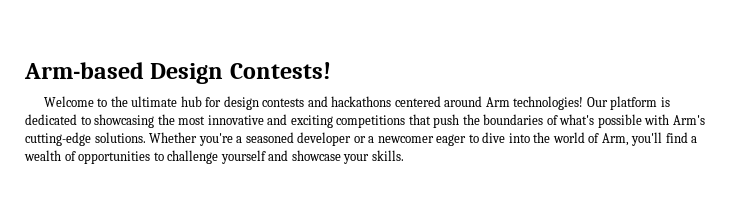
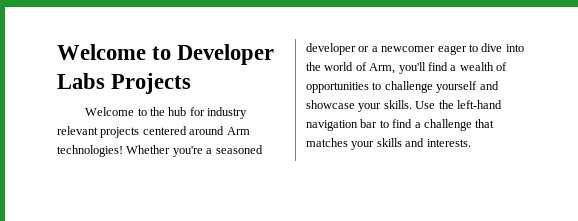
- Arm-based Design Contests!
+ Welcome to Developer Labs Projects
- Welcome to the ultimate hub for design contests and hackathons centered around Arm technologies! Our platform is dedicated to showcasing the most innovative and exciting competitions that push the boundaries of what's possible with Arm's cutting-edge solutions.
+ Welcome to the hub for industry relevant projects centered around Arm technologies!
+ Use the left-hand navigation bar to find a challenge that matches your skills and interests.

